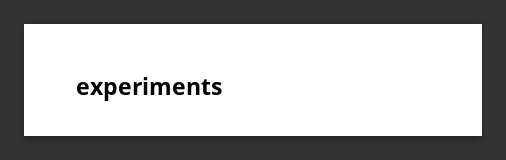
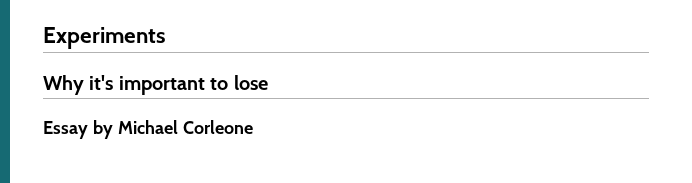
- experiments
+ Experiments
+ Why it's important to lose
+ Essay by Michael Corleone

